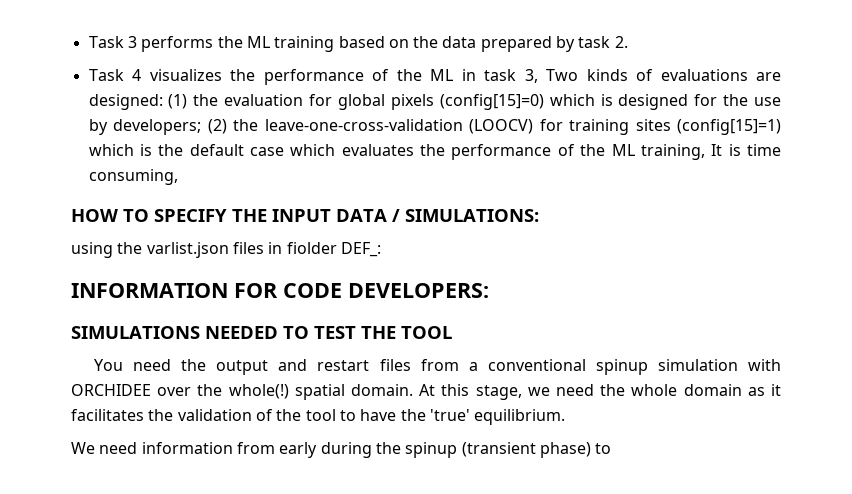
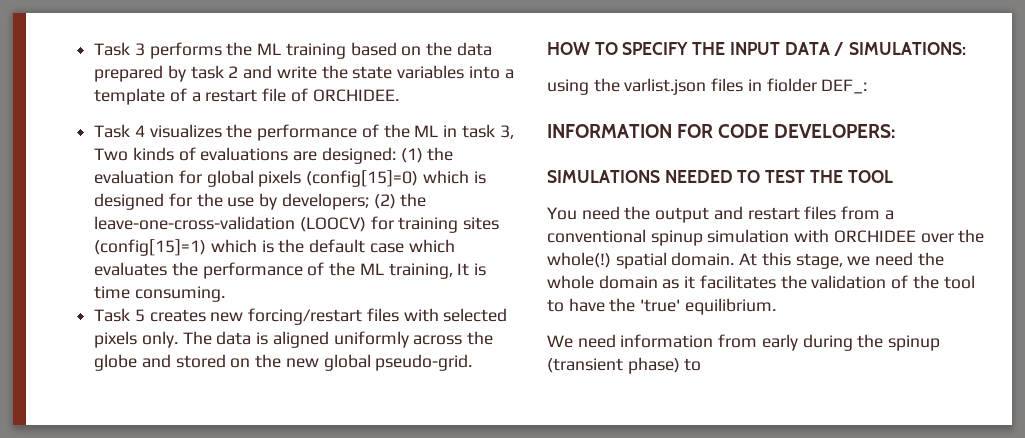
- Task 3 performs the ML training based on the data prepared by task 2.
+ Task 3 performs the ML training based on the data prepared by task 2 and write the state variables into a template of a restart file of ORCHIDEE.
- Task 4 visualizes the performance of the ML in task 3, Two kinds of evaluations are designed: (1) the evaluation for global pixels (config[15]=0) which is designed for the use by developers; (2) the leave-one-cross-validation (LOOCV) for training sites (config[15]=1) which is the default case which evaluates the performance of the ML training, It is time consuming,
+ Task 4 visualizes the performance of the ML in task 3, Two kinds of evaluations are designed: (1) the evaluation for global pixels (config[15]=0) which is designed for the use by developers; (2) the leave-one-cross-validation (LOOCV) for training sites (config[15]=1) which is the default case which evaluates the performance of the ML training, It is time consuming.
+ Task 5 creates new forcing/restart files with selected pixels only. The data is aligned uniformly across the globe and stored on the new global pseudo-grid.

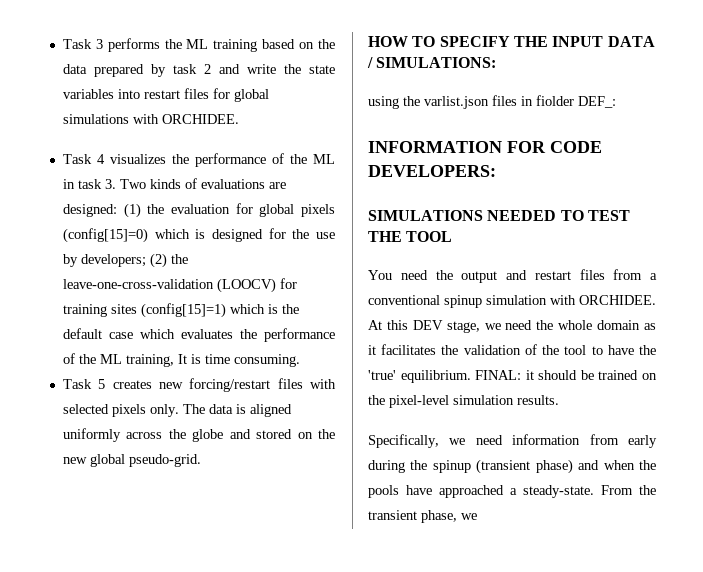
- Task 3 performs the ML training based on the data prepared by task 2 and write the state variables into a template of a restart file of ORCHIDEE.
+ Task 3 performs the ML training based on the data prepared by task 2 and write the state variables into restart files for global simulations with ORCHIDEE.
- Task 4 visualizes the performance of the ML in task 3, Two kinds of evaluations are designed: (1) the evaluation for global pixels (config[15]=0) which is designed for the use by developers; (2) the leave-one-cross-validation (LOOCV) for training sites (config[15]=1) which is the default case which evaluates the performance of the ML training, It is time consuming.
+ Task 4 visualizes the performance of the ML in task 3. Two kinds of evaluations are designed: (1) the evaluation for global pixels (config[15]=0) which is designed for the use by developers; (2) the leave-one-cross-validation (LOOCV) for training sites (config[15]=1) which is the default case which evaluates the performance of the ML training, It is time consuming.
- You need the output and restart files from a conventional spinup simulation with ORCHIDEE over the whole(!) spatial domain.
+ You need the output and restart files from a conventional spinup simulation with ORCHIDEE.
- At this stage, we need the whole domain as it facilitates the validation of the tool to have the 'true' equilibrium.
- We need information from early during the spinup (transient phase) to
+ At this DEV stage, we need the whole domain as it facilitates the validation of the tool to have the 'true' equilibrium. FINAL: it should be trained on the pixel-level simulation results.
+ Specifically, we need information from early during the spinup (transient phase) and when the pools have approached a steady-state. From the transient phase, we

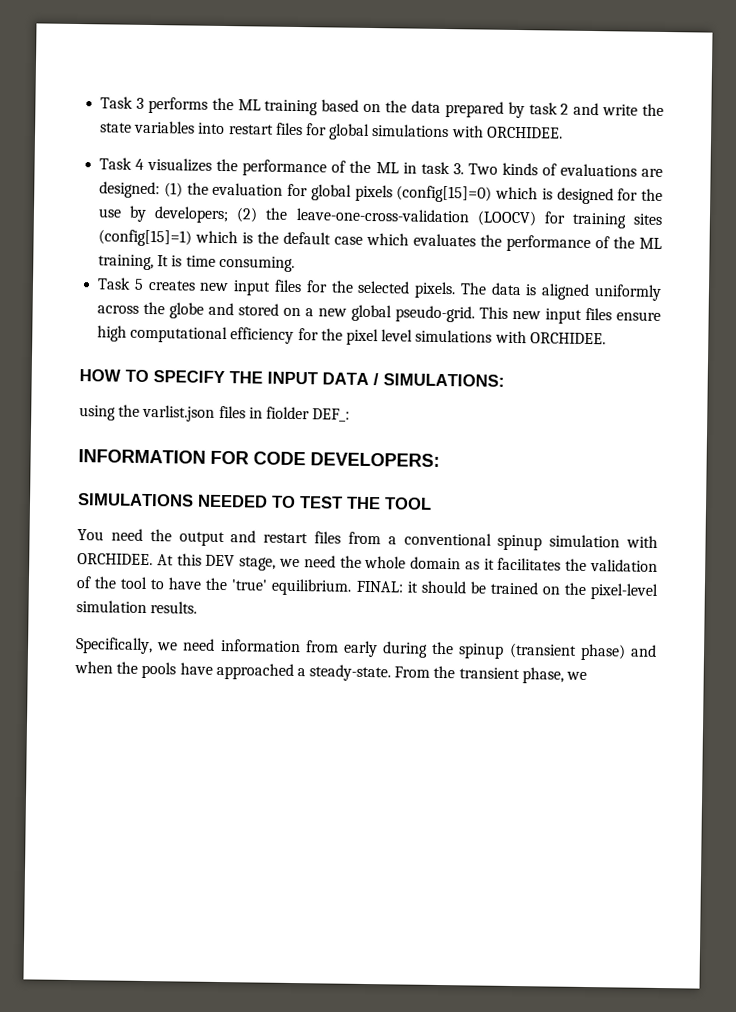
- Task 5 creates new forcing/restart files with selected pixels only.
+ Task 5 creates new input files for the selected pixels.
- The data is aligned uniformly across the globe and stored on the new global pseudo-grid.
+ The data is aligned uniformly across the globe and stored on a new global pseudo-grid. This new input files ensure high computational efficiency for the pixel level simulations with ORCHIDEE.

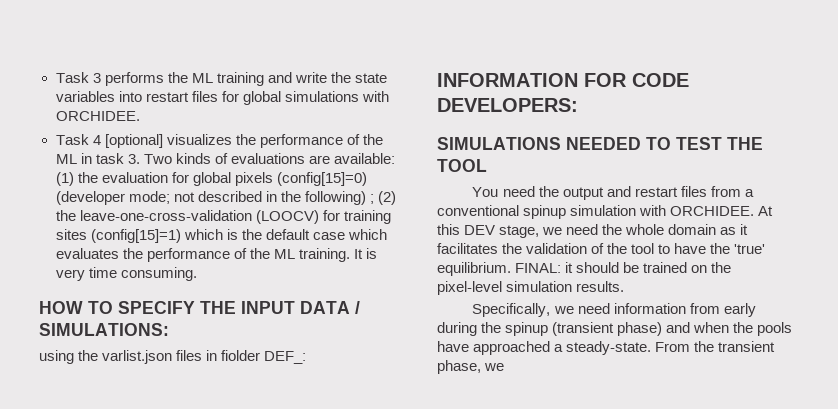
- Task 3 performs the ML training based on the data prepared by task 2 and write the state variables into restart files for global simulations with ORCHIDEE.
+ Task 3 performs the ML training and write the state variables into restart files for global simulations with ORCHIDEE.
- Task 4 visualizes the performance of the ML in task 3. Two kinds of evaluations are designed: (1) the evaluation for global pixels (config[15]=0) which is designed for the use by developers; (2) the leave-one-cross-validation (LOOCV) for training sites (config[15]=1) which is the default case which evaluates the performance of the ML training, It is time consuming.
+ Task 4 [optional] visualizes the performance of the ML in task 3. Two kinds of evaluations are available: (1) the evaluation for global pixels (config[15]=0) (developer mode; not described in the following) ; (2) the leave-one-cross-validation (LOOCV) for training sites (config[15]=1) which is the default case which evaluates the performance of the ML training. It is very time consuming.
- Task 5 creates new input files for the selected pixels. The data is aligned uniformly across the globe and stored on a new global pseudo-grid. This new input files ensure high computational efficiency for the pixel level simulations with ORCHIDEE.

